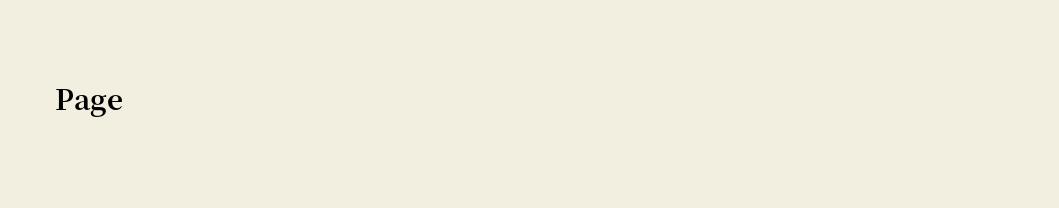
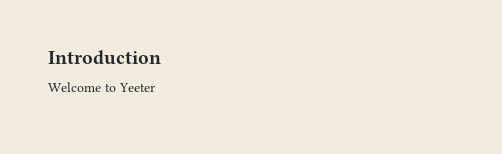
- Page
+ Introduction
+ Welcome to Yeeter

